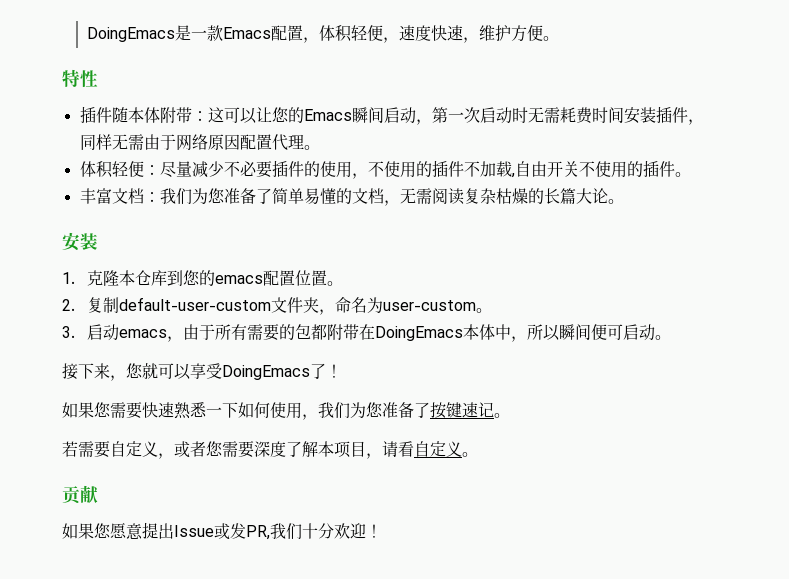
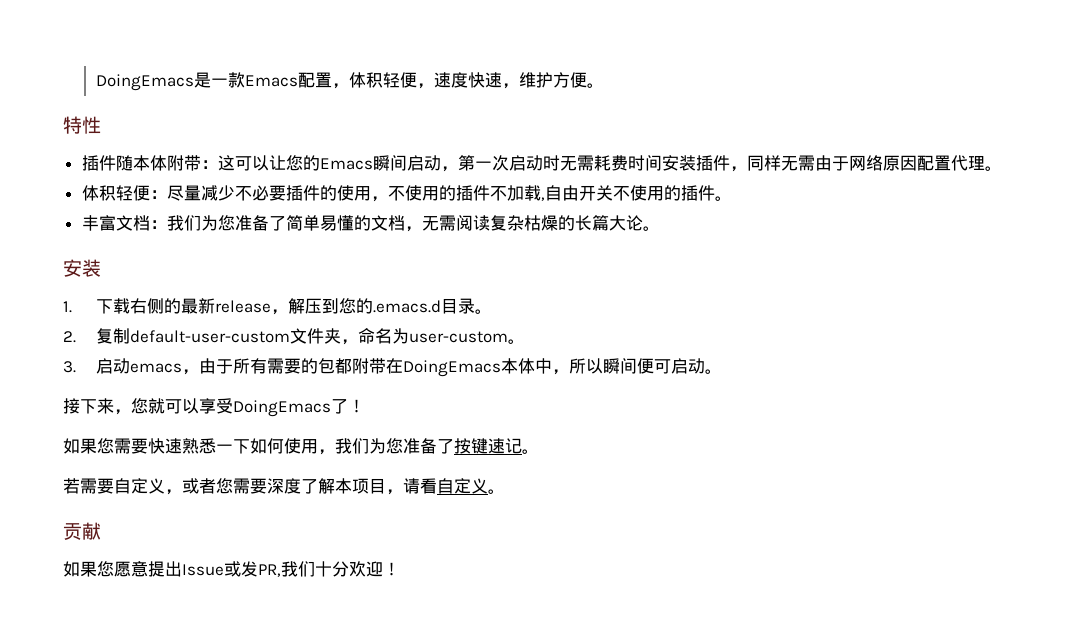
- 1.克隆本仓库到您的emacs配置位置。
+ 1.下载右侧的最新release，解压到您的.emacs.d目录。

